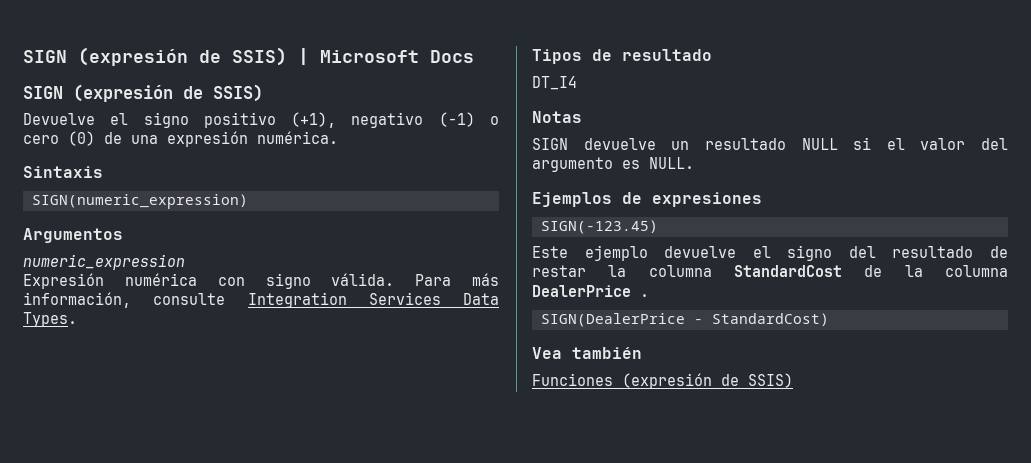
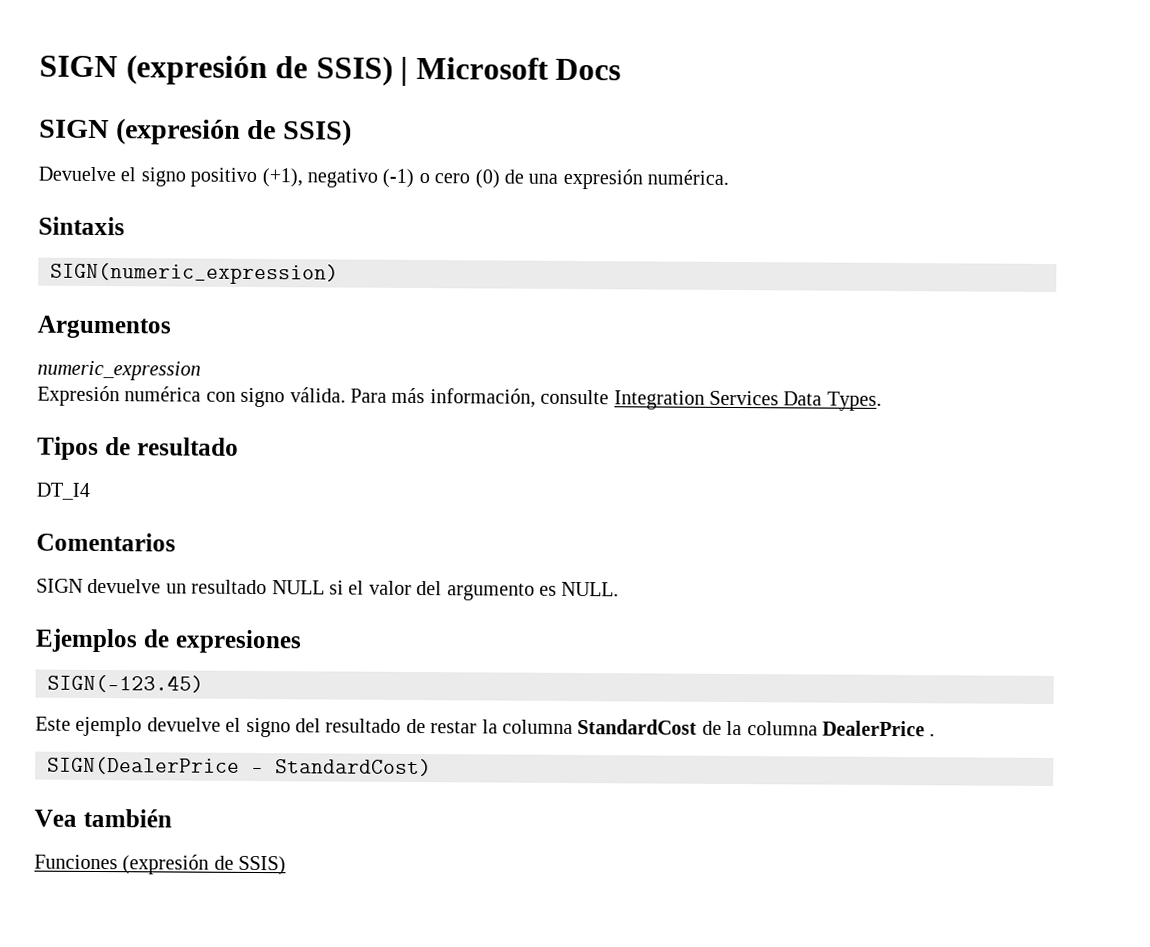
- Notas
+ Comentarios

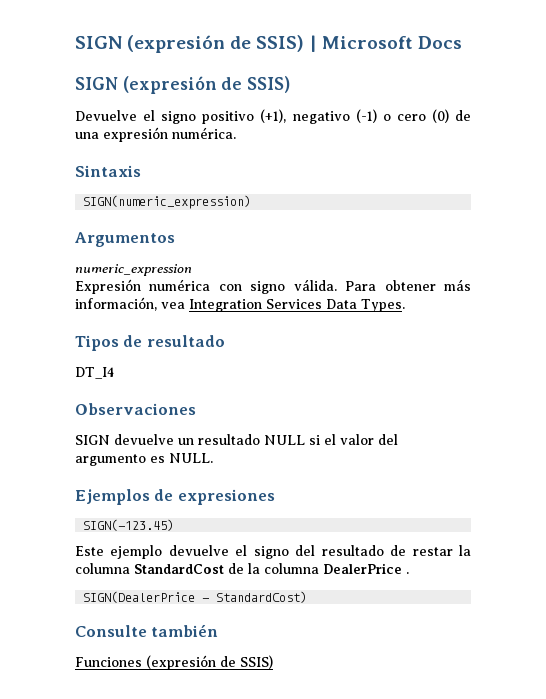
- Para más información, consulte Integration Services Data Types.
+ Para obtener más información, vea Integration Services Data Types.
- Comentarios
+ Observaciones
- Vea también
+ Consulte también

